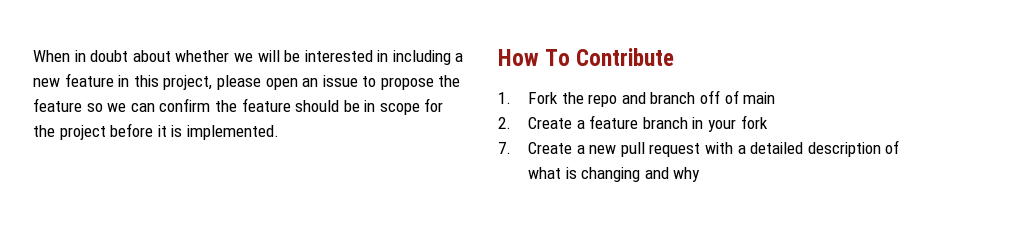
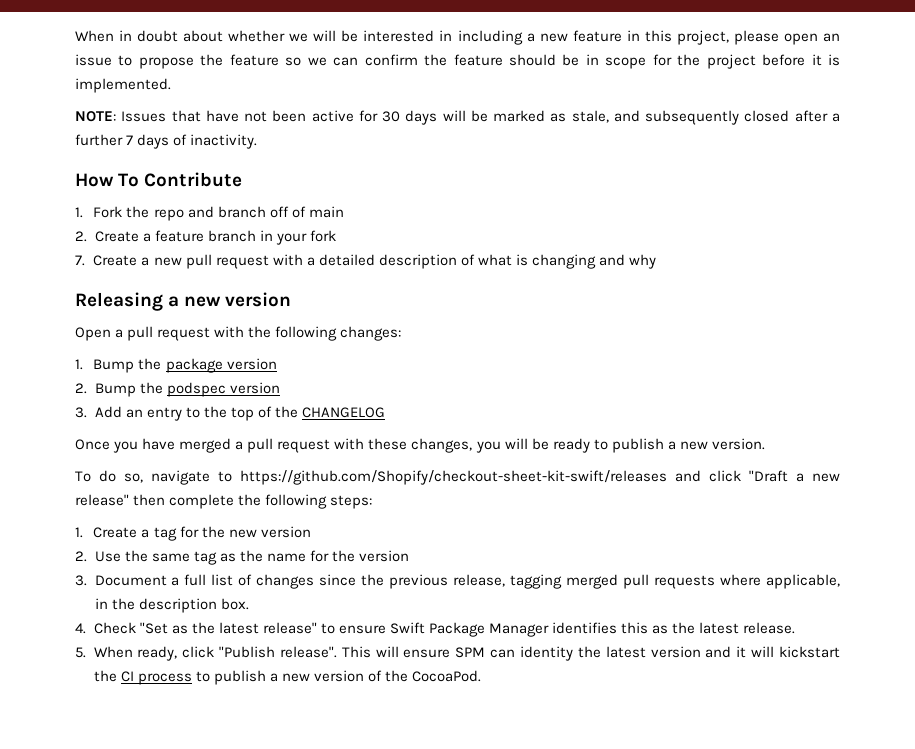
+ NOTE: Issues that have not been active for 30 days will be marked as stale, and subsequently closed after a further 7 days of inactivity.
+ Releasing a new version
+ Open a pull request with the following changes:
+ 1. Bump the package version
+ 2. Bump the podspec version
+ 3. Add an entry to the top of the CHANGELOG
+ Once you have merged a pull request with these changes, you will be ready to publish a new version.
+ To do so, navigate to https://github.com/Shopify/checkout-sheet-kit-swift/releases and click "Draft a new release" then complete the following steps:
+ 1. Create a tag for the new version
+ 2. Use the same tag as the name for the version
+ 3. Document a full list of changes since the previous release, tagging merged pull requests where applicable, in the description box.
+ 4. Check "Set as the latest release" to ensure Swift Package Manager identifies this as the latest release.
+ 5. When ready, click "Publish release". This will ensure SPM can identity the latest version and it will kickstart the CI process to publish a new version of the CocoaPod.

